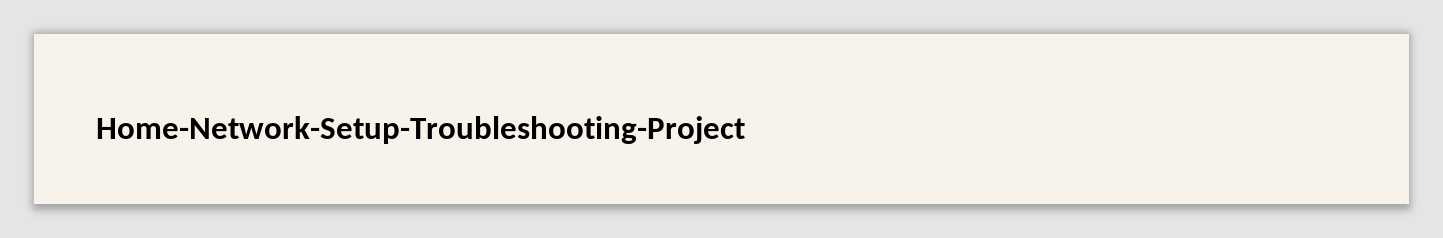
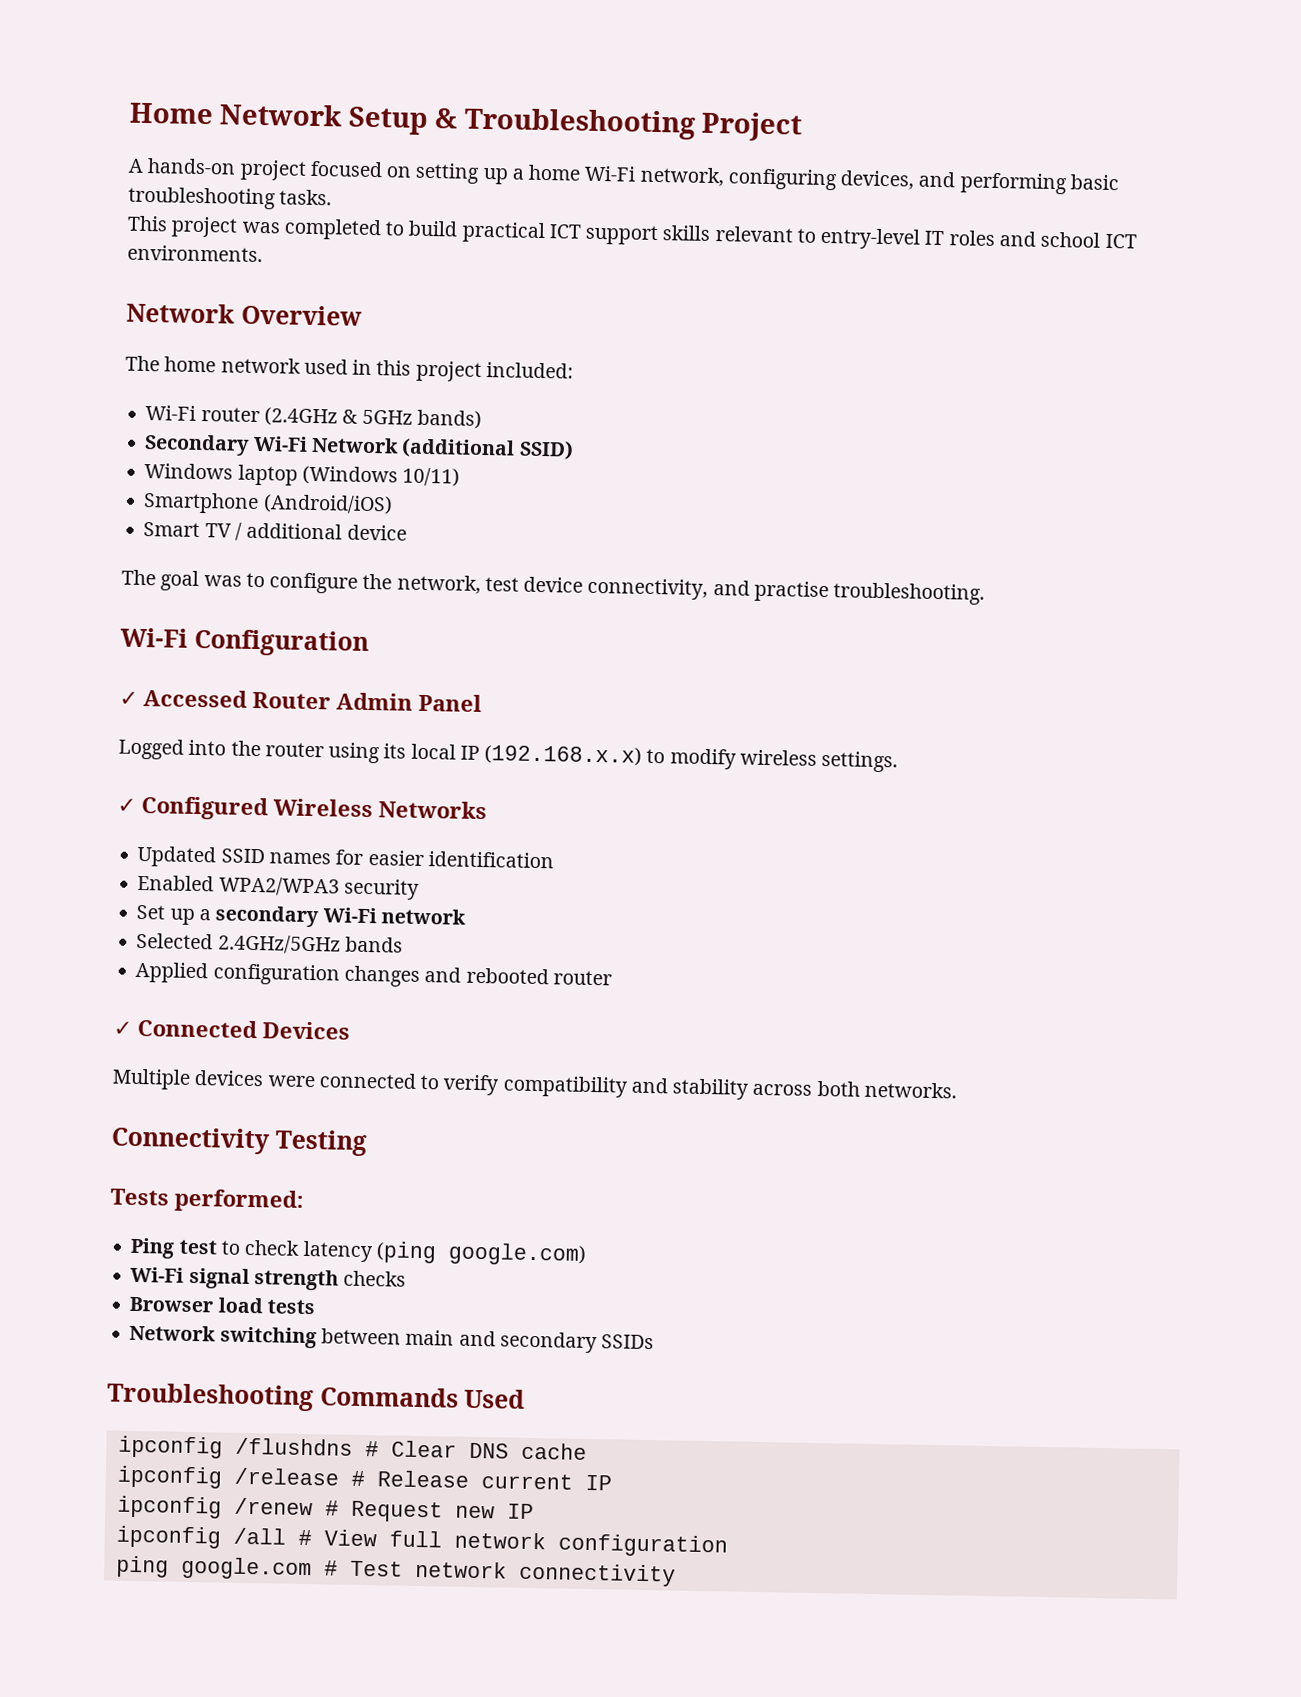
- Home-Network-Setup-Troubleshooting-Project
+ Home Network Setup & Troubleshooting Project
+ A hands-on project focused on setting up a home Wi-Fi network, configuring devices, and performing basic troubleshooting tasks.
+ This project was completed to build practical ICT support skills relevant to entry-level IT roles and school ICT environments.
+ Network Overview
+ The home network used in this project included:
+ Wi-Fi router (2.4GHz & 5GHz bands)
+ Secondary Wi-Fi Network (additional SSID)
+ Windows laptop (Windows 10/11)
+ Smartphone (Android/iOS)
+ Smart TV / additional device
+ The goal was to configure the network, test device connectivity, and practise troubleshooting.
+ Wi-Fi Configuration
+ ✓ Accessed Router Admin Panel
+ Logged into the router using its local IP (192.168.x.x) to modify wireless settings.
+ ✓ Configured Wireless Networks
+ Updated SSID names for easier identification
+ Enabled WPA2/WPA3 security
+ Set up a secondary Wi-Fi network
+ Selected 2.4GHz/5GHz bands
+ Applied configuration changes and rebooted router
+ ✓ Connected Devices
+ Multiple devices were connected to verify compatibility and stability across both networks.
+ Connectivity Testing
+ Tests performed:
+ Ping test to check latency (ping google.com)
+ Wi-Fi signal strength checks
+ Browser load tests
+ Network switching between main and secondary SSIDs
+ Troubleshooting Commands Used
+ ipconfig /flushdns # Clear DNS cache
+ ipconfig /release # Release current IP
+ ipconfig /renew # Request new IP
+ ipconfig /all # View full network configuration
+ ping google.com # Test network connectivity

